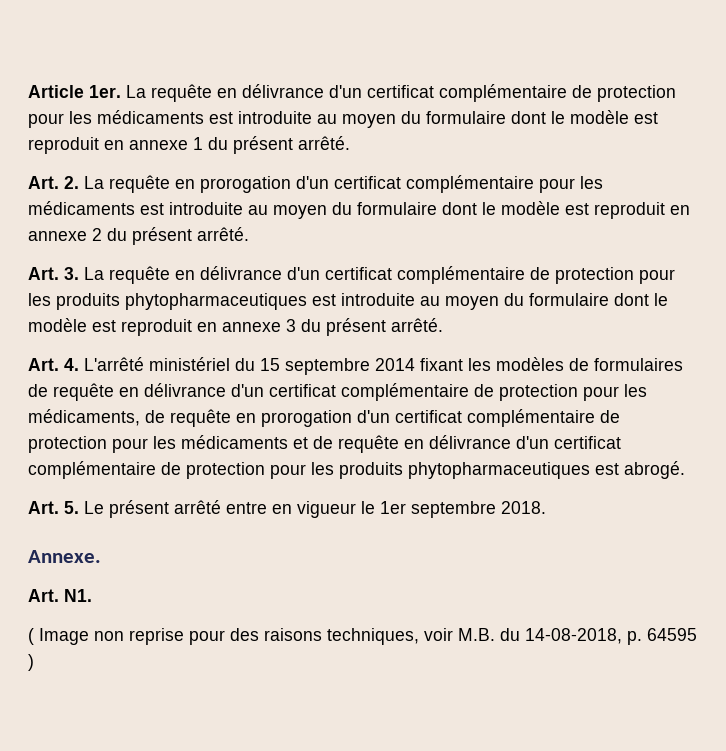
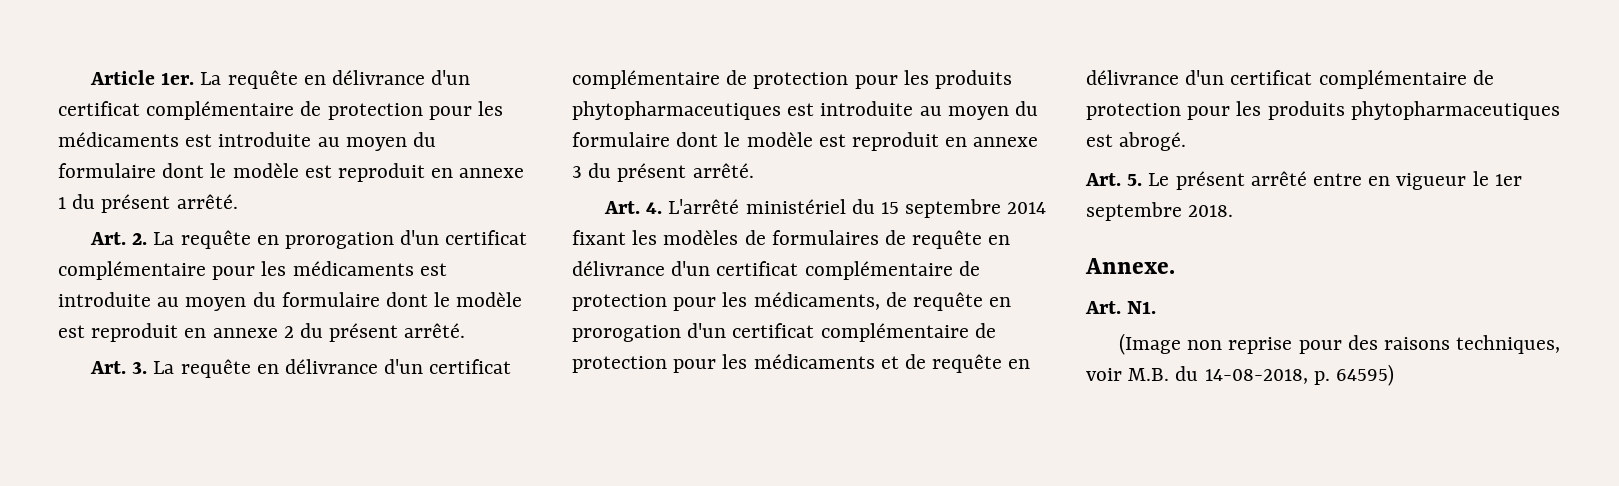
- ( Image non reprise pour des raisons techniques, voir M.B. du 14-08-2018, p. 64595 )
+ (Image non reprise pour des raisons techniques, voir M.B. du 14-08-2018, p. 64595)

